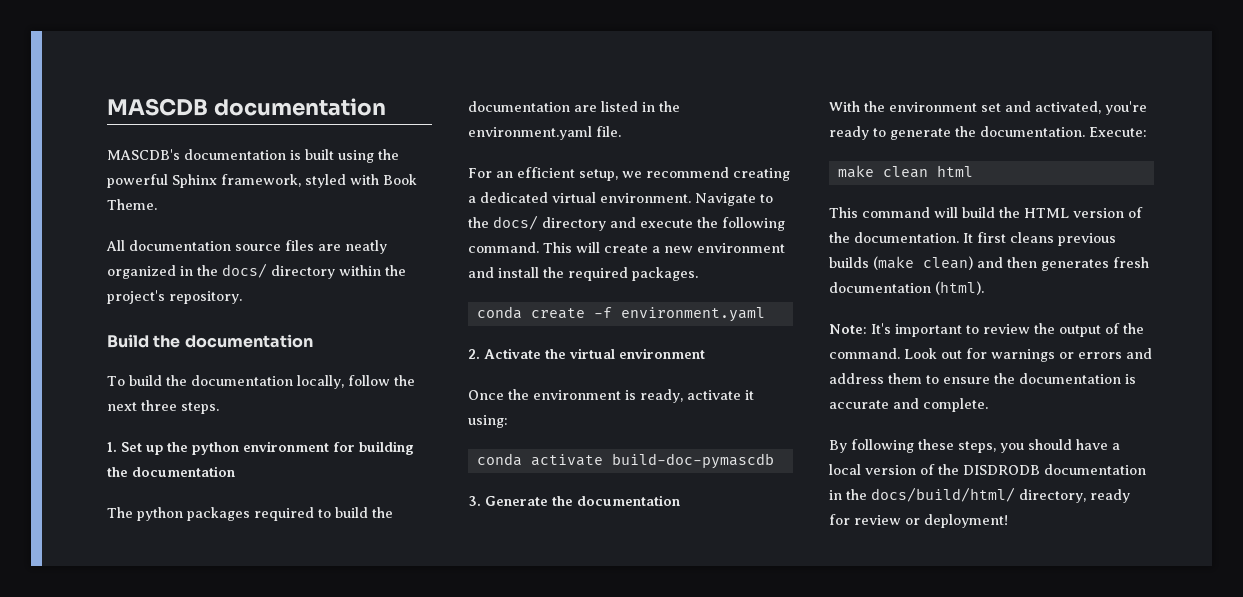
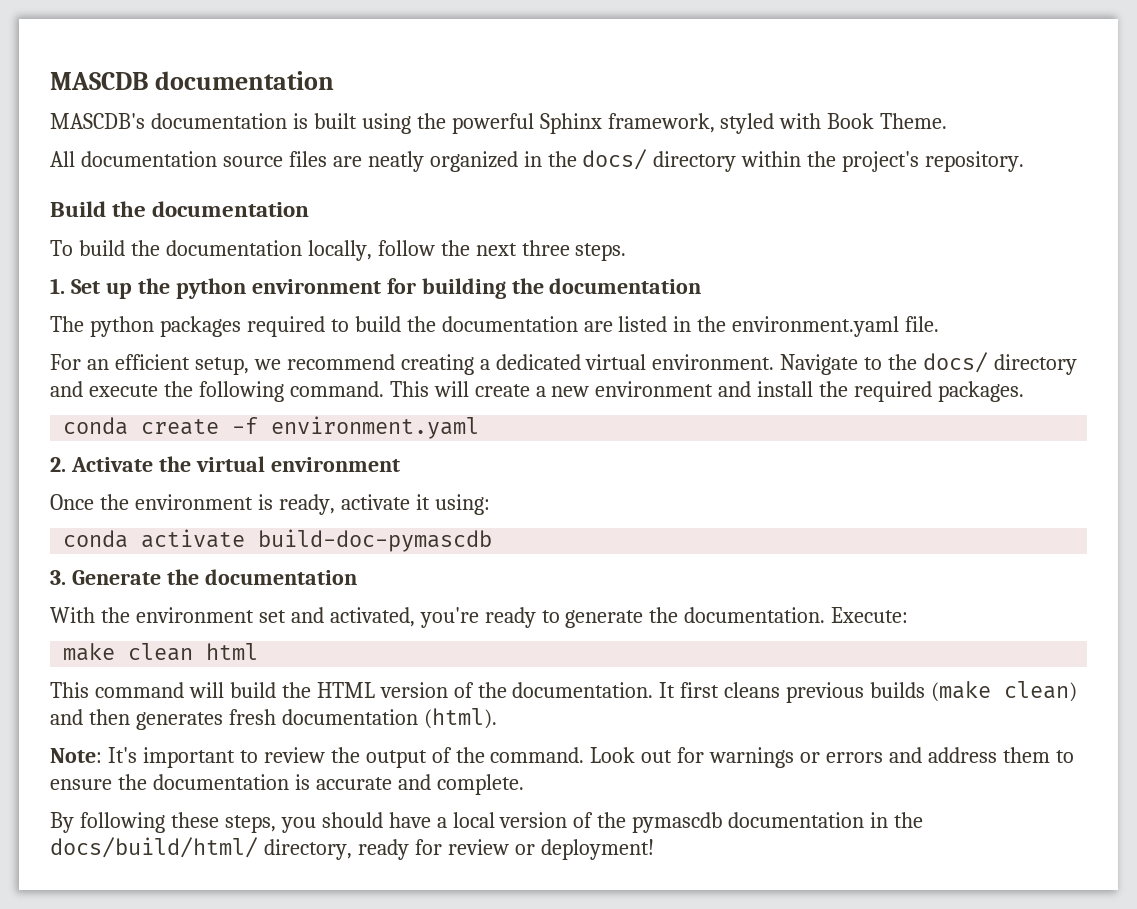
- By following these steps, you should have a local version of the DISDRODB documentation in the docs/build/html/ directory, ready for review or deployment!
+ By following these steps, you should have a local version of the pymascdb documentation in the docs/build/html/ directory, ready for review or deployment!

